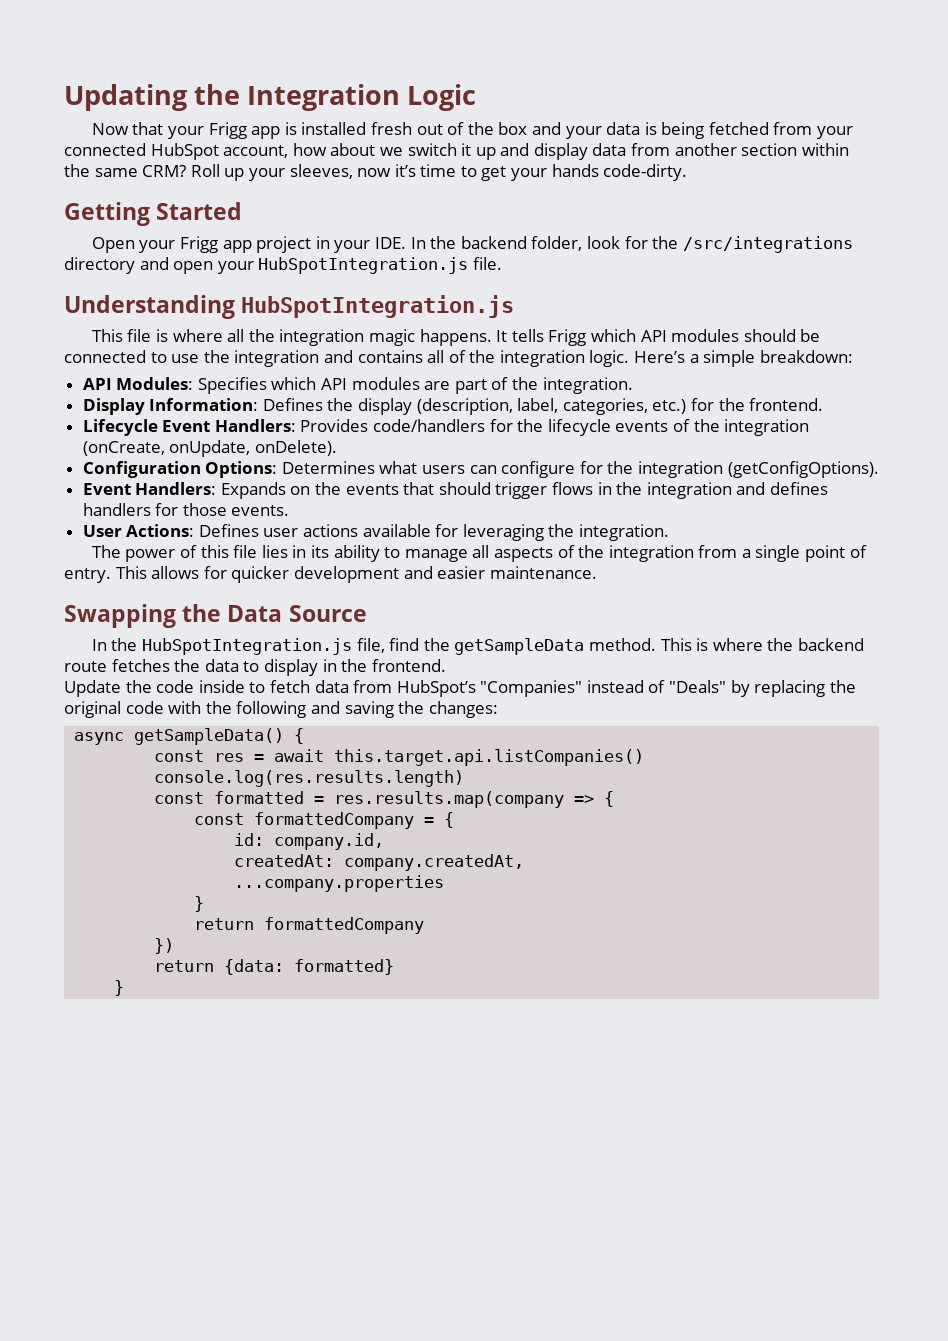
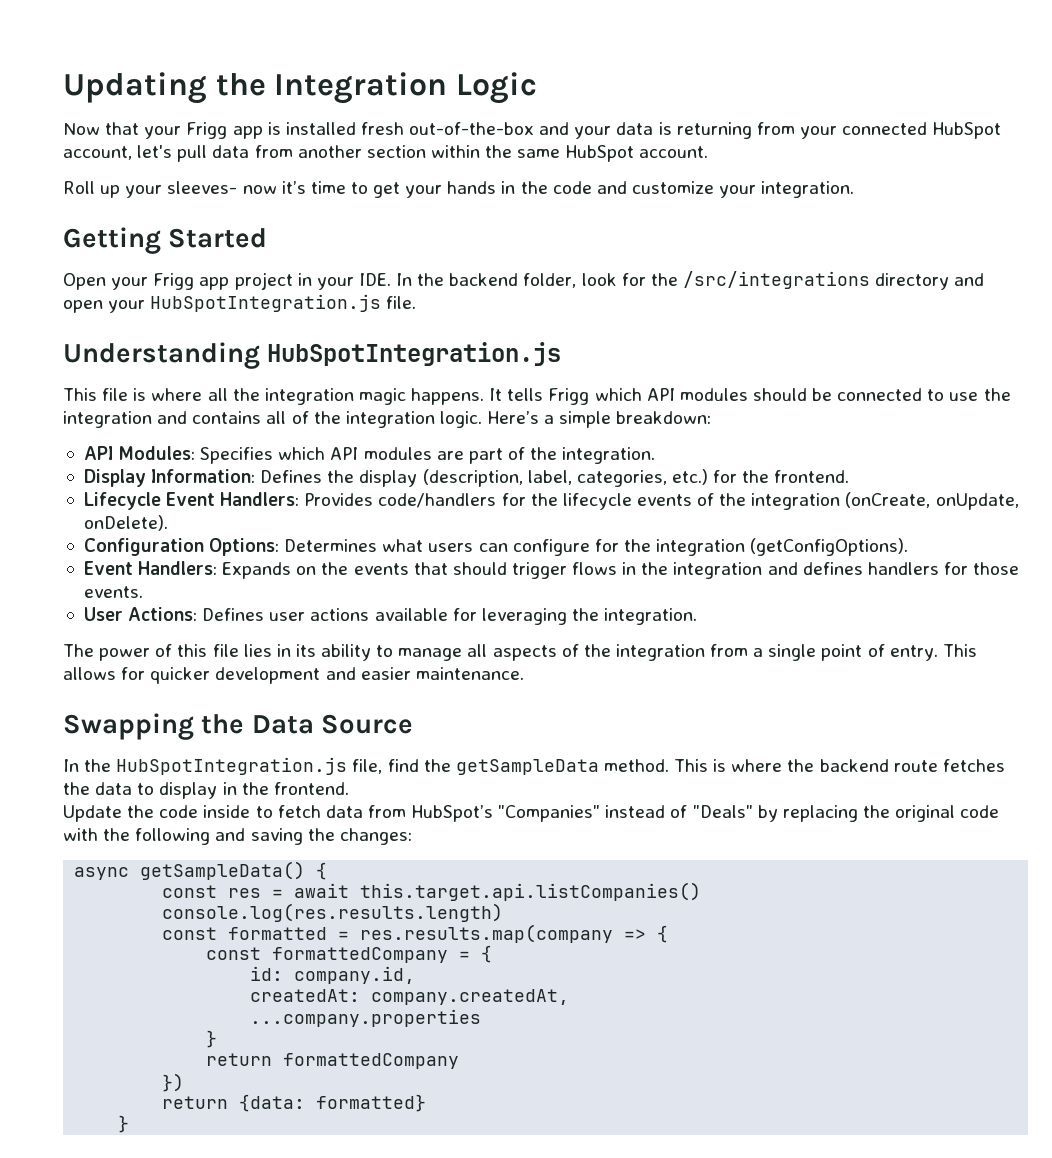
- Now that your Frigg app is installed fresh out of the box and your data is being fetched from your connected HubSpot account, how about we switch it up and display data from another section within the same CRM? Roll up your sleeves, now it’s time to get your hands code-dirty.
+ Now that your Frigg app is installed fresh out-of-the-box and your data is returning from your connected HubSpot account, let's pull data from another section within the same HubSpot account.
+ Roll up your sleeves- now it’s time to get your hands in the code and customize your integration.

